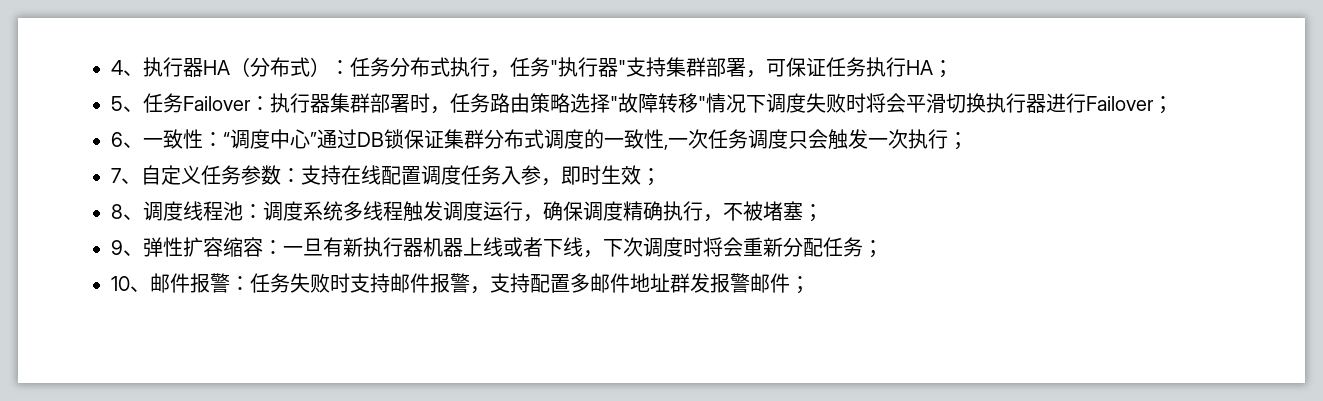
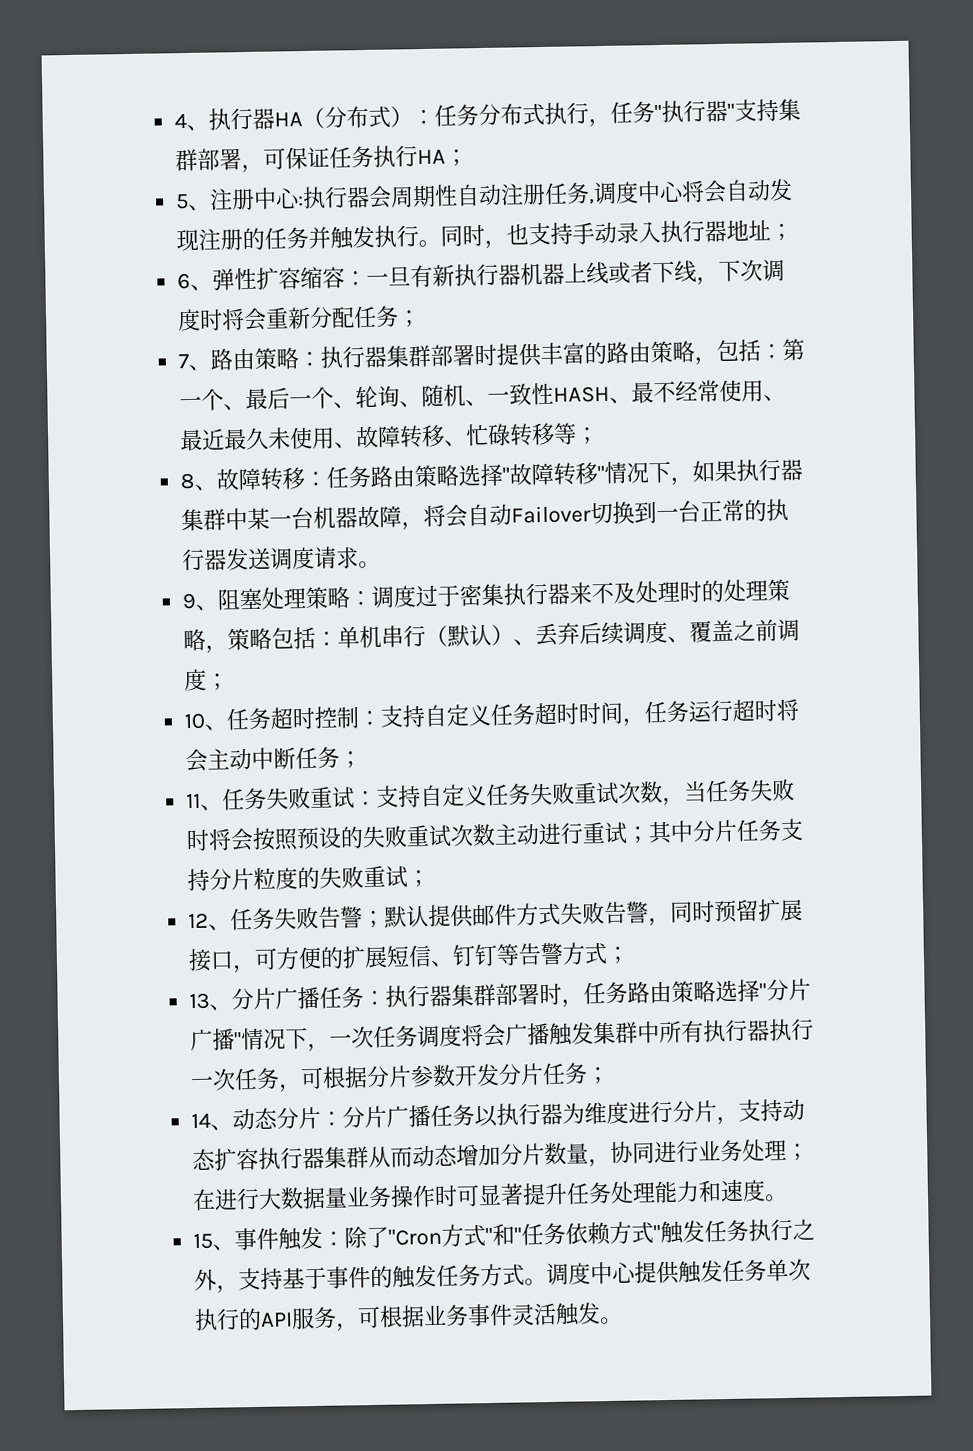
- 5、任务Failover：执行器集群部署时，任务路由策略选择"故障转移"情况下调度失败时将会平滑切换执行器进行Failover；
- 6、一致性：“调度中心”通过DB锁保证集群分布式调度的一致性,一次任务调度只会触发一次执行；
- 7、自定义任务参数：支持在线配置调度任务入参，即时生效；
- 8、调度线程池：调度系统多线程触发调度运行，确保调度精确执行，不被堵塞；
- 9、弹性扩容缩容：一旦有新执行器机器上线或者下线，下次调度时将会重新分配任务；
+ 5、注册中心:执行器会周期性自动注册任务,调度中心将会自动发现注册的任务并触发执行。同时，也支持手动录入执行器地址；
+ 6、弹性扩容缩容：一旦有新执行器机器上线或者下线，下次调度时将会重新分配任务；
- 10、邮件报警：任务失败时支持邮件报警，支持配置多邮件地址群发报警邮件；
+ 7、路由策略：执行器集群部署时提供丰富的路由策略，包括：第一个、最后一个、轮询、随机、一致性HASH、最不经常使用、最近最久未使用、故障转移、忙碌转移等；
+ 8、故障转移：任务路由策略选择"故障转移"情况下，如果执行器集群中某一台机器故障，将会自动Failover切换到一台正常的执行器发送调度请求。
+ 9、阻塞处理策略：调度过于密集执行器来不及处理时的处理策略，策略包括：单机串行（默认）、丢弃后续调度、覆盖之前调度；
+ 10、任务超时控制：支持自定义任务超时时间，任务运行超时将会主动中断任务；
+ 11、任务失败重试：支持自定义任务失败重试次数，当任务失败时将会按照预设的失败重试次数主动进行重试；其中分片任务支持分片粒度的失败重试；
+ 12、任务失败告警；默认提供邮件方式失败告警，同时预留扩展接口，可方便的扩展短信、钉钉等告警方式；
+ 13、分片广播任务：执行器集群部署时，任务路由策略选择"分片广播"情况下，一次任务调度将会广播触发集群中所有执行器执行一次任务，可根据分片参数开发分片任务；
+ 14、动态分片：分片广播任务以执行器为维度进行分片，支持动态扩容执行器集群从而动态增加分片数量，协同进行业务处理；在进行大数据量业务操作时可显著提升任务处理能力和速度。
+ 15、事件触发：除了"Cron方式"和"任务依赖方式"触发任务执行之外，支持基于事件的触发任务方式。调度中心提供触发任务单次执行的API服务，可根据业务事件灵活触发。

